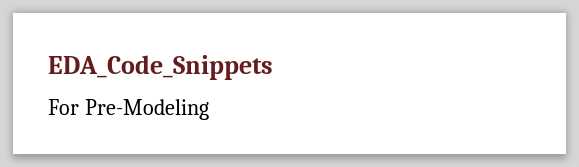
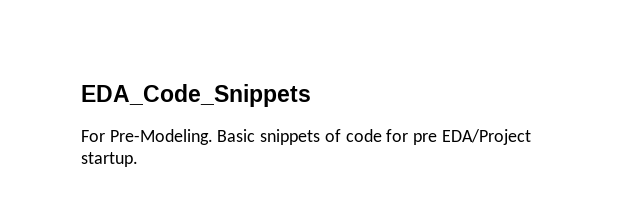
- For Pre-Modeling
+ For Pre-Modeling. Basic snippets of code for pre EDA/Project startup.

